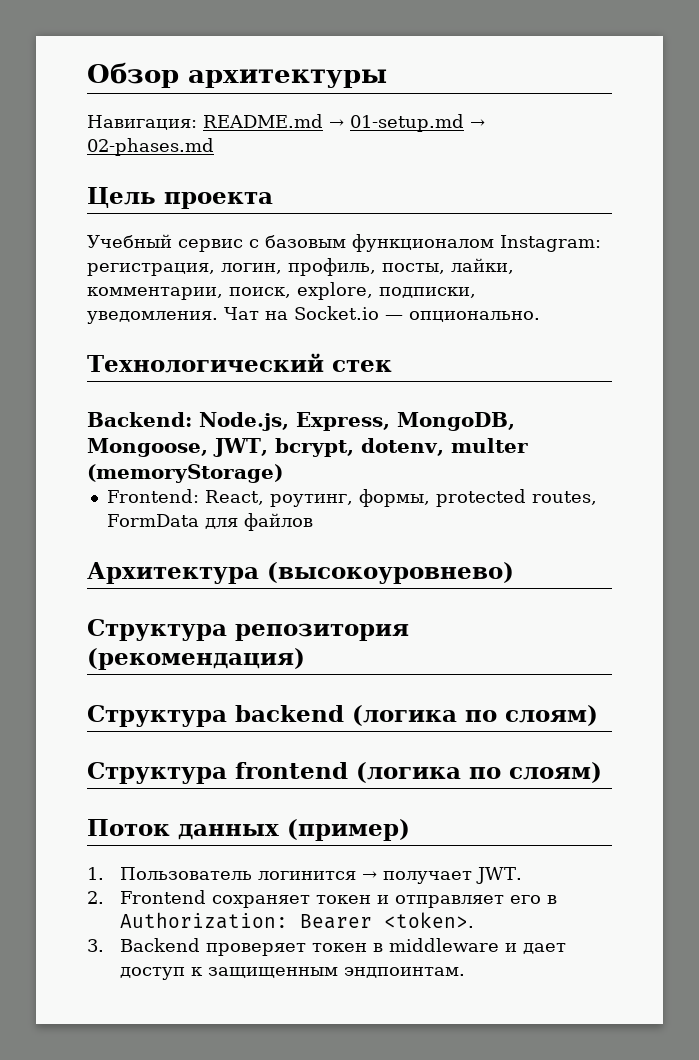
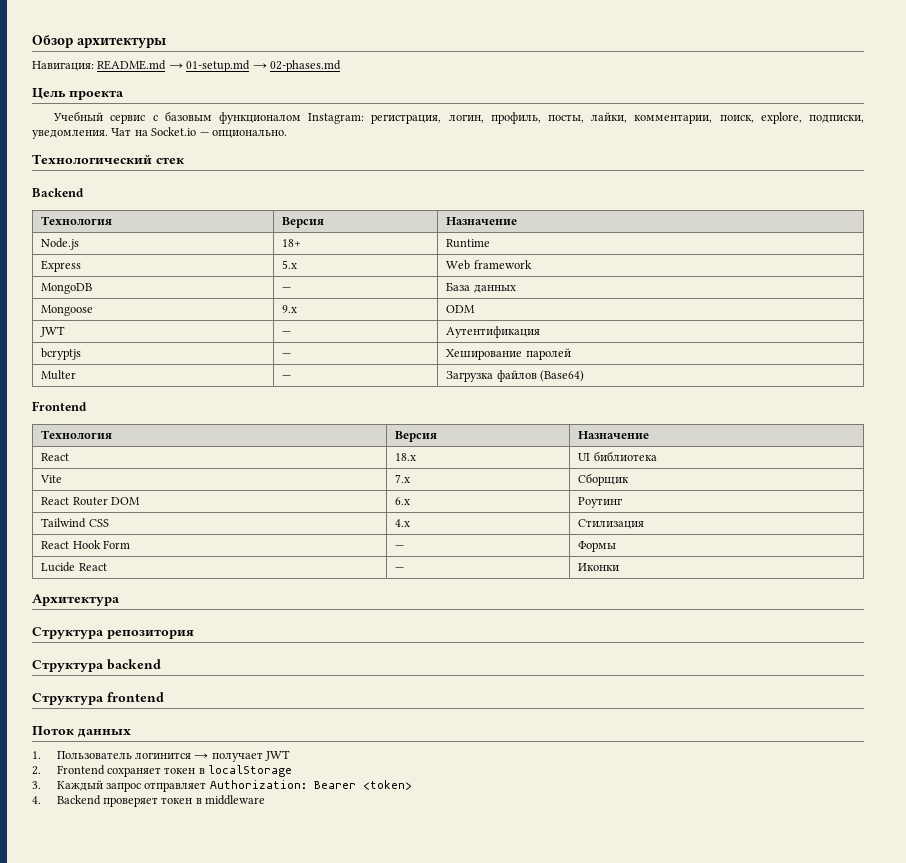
  Технологический стек
- Backend: Node.js, Express, MongoDB, Mongoose, JWT, bcrypt, dotenv, multer (memoryStorage)
- Frontend: React, роутинг, формы, protected routes, FormData для файлов
+ Backend
+ Технология | Версия | Назначение
+ Node.js | 18+ | Runtime
+ Express | 5.x | Web framework
+ MongoDB | — | База данных
+ Mongoose | 9.x | ODM
+ JWT | — | Аутентификация
+ bcryptjs | — | Хеширование паролей
+ Multer | — | Загрузка файлов (Base64)
+ Frontend
+ Технология | Версия | Назначение
+ React | 18.x | UI библиотека
+ Vite | 7.x | Сборщик
+ React Router DOM | 6.x | Роутинг
+ Tailwind CSS | 4.x | Стилизация
+ React Hook Form | — | Формы
+ Lucide React | — | Иконки
- Архитектура (высокоуровнево)
+ Архитектура
- Структура репозитория (рекомендация)
+ Структура репозитория
- Структура backend (логика по слоям)
+ Структура backend
- Структура frontend (логика по слоям)
+ Структура frontend
- Поток данных (пример)
+ Поток данных
- 1. Пользователь логинится → получает JWT.
+ 1. Пользователь логинится → получает JWT
- 2. Frontend сохраняет токен и отправляет его в Authorization: Bearer <token>.
- 3. Backend проверяет токен в middleware и дает доступ к защищенным эндпоинтам.
+ 2. Frontend сохраняет токен в localStorage
+ 3. Каждый запрос отправляет Authorization: Bearer <token>
+ 4. Backend проверяет токен в middleware

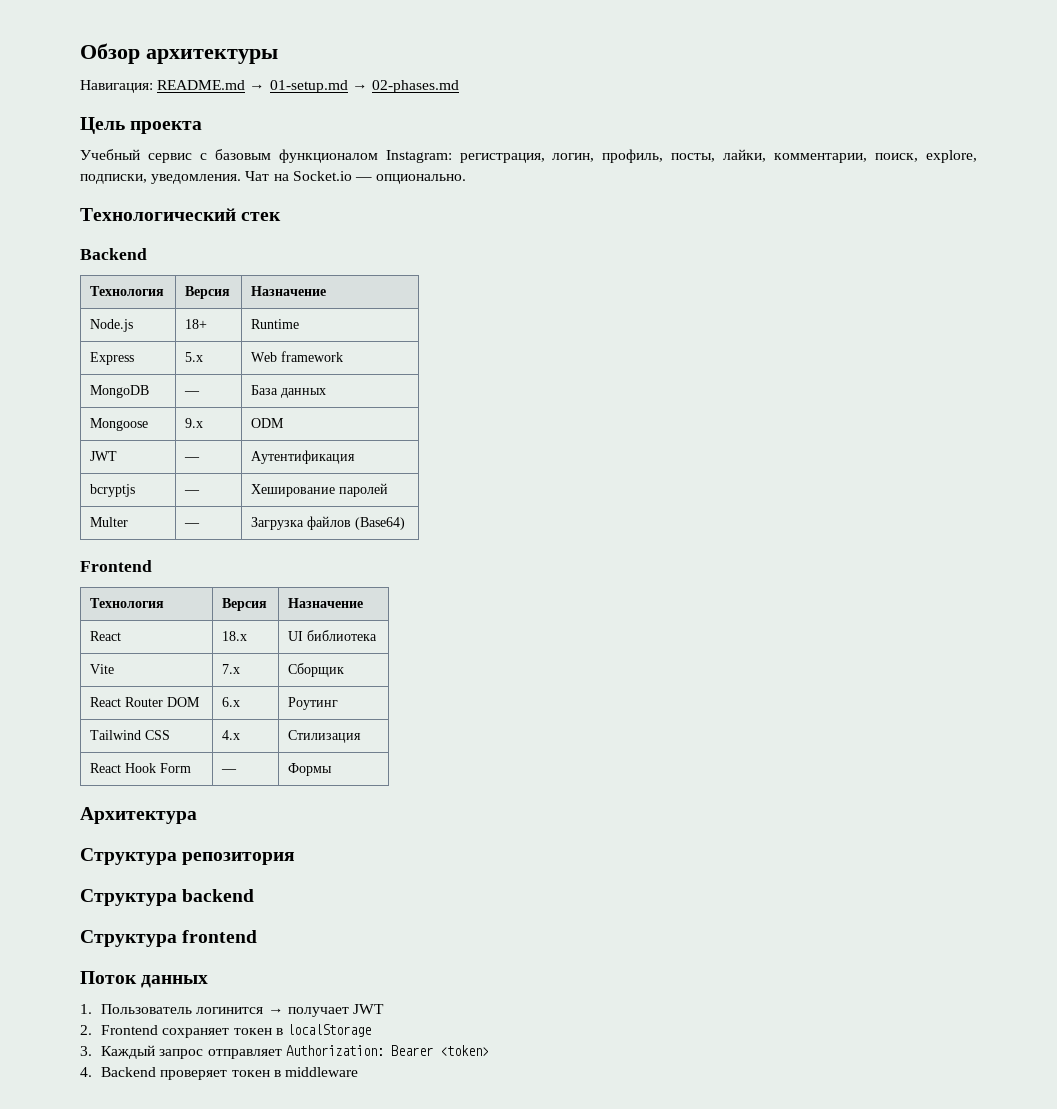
- Lucide React | — | Иконки

